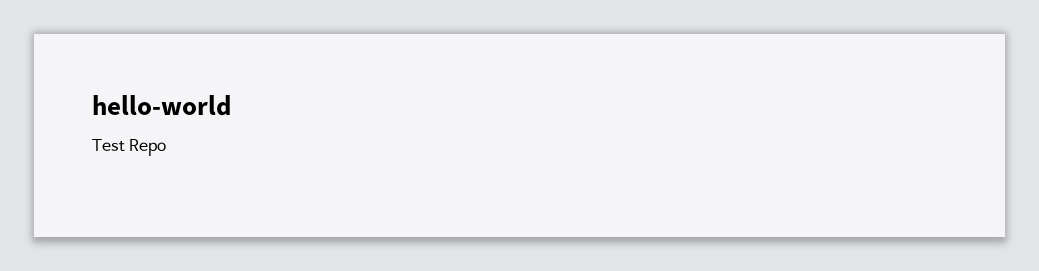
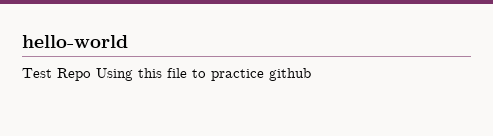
- Test Repo
+ Test Repo Using this file to practice github

